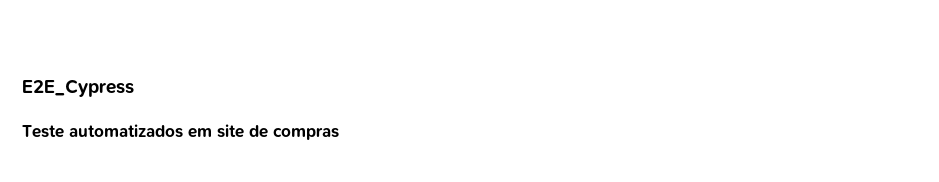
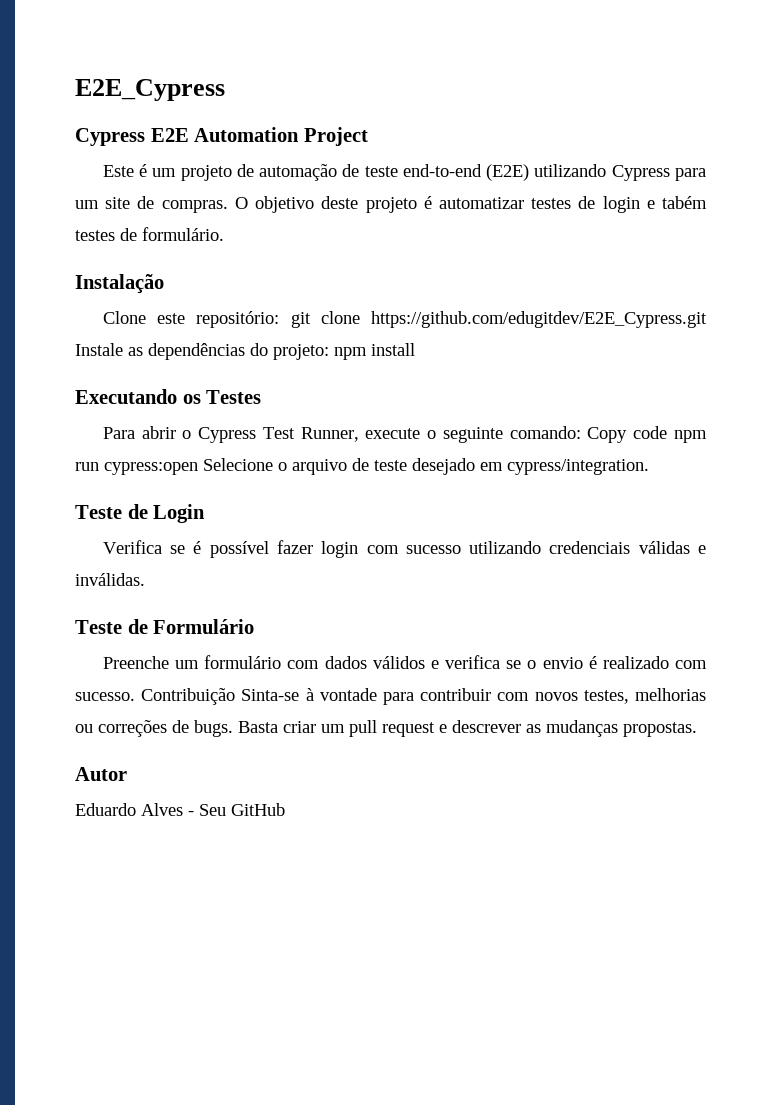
- Teste automatizados em site de compras
+ Cypress E2E Automation Project
+ Este é um projeto de automação de teste end-to-end (E2E) utilizando Cypress para um site de compras. O objetivo deste projeto é automatizar testes de login e tabém testes de formulário.
+ Instalação
+ Clone este repositório: git clone https://github.com/edugitdev/E2E_Cypress.git Instale as dependências do projeto: npm install
+ Executando os Testes
+ Para abrir o Cypress Test Runner, execute o seguinte comando: Copy code npm run cypress:open Selecione o arquivo de teste desejado em cypress/integration.
+ Teste de Login
+ Verifica se é possível fazer login com sucesso utilizando credenciais válidas e inválidas.
+ Teste de Formulário
+ Preenche um formulário com dados válidos e verifica se o envio é realizado com sucesso. Contribuição Sinta-se à vontade para contribuir com novos testes, melhorias ou correções de bugs. Basta criar um pull request e descrever as mudanças propostas.
+ Autor
+ Eduardo Alves - Seu GitHub

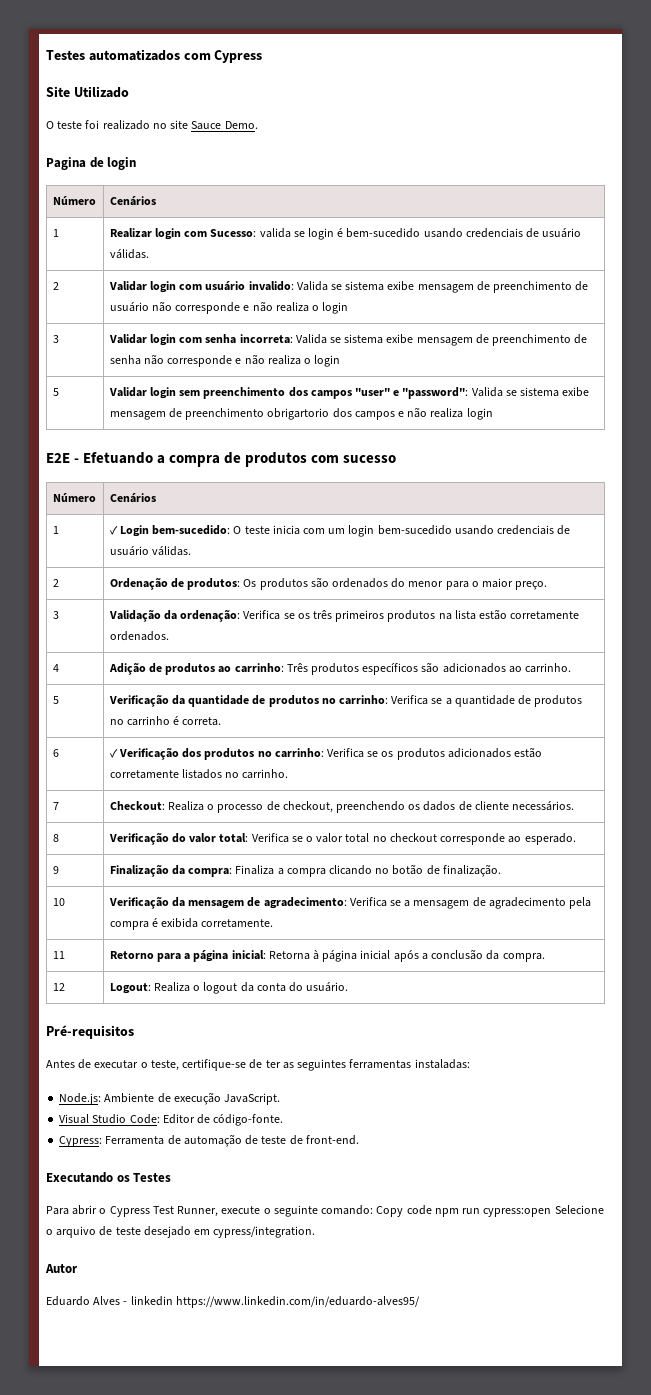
- E2E_Cypress
- Cypress E2E Automation Project
- Este é um projeto de automação de teste end-to-end (E2E) utilizando Cypress para um site de compras. O objetivo deste projeto é automatizar testes de login e tabém testes de formulário.
- Instalação
- Clone este repositório: git clone https://github.com/edugitdev/E2E_Cypress.git Instale as dependências do projeto: npm install
+ Testes automatizados com Cypress
+ Site Utilizado
+ O teste foi realizado no site Sauce Demo.
+ Pagina de login
+ Número | Cenários
+ 1 | Realizar login com Sucesso: valida se login é bem-sucedido usando credenciais de usuário válidas.
+ 2 | Validar login com usuário invalido: Valida se sistema exibe mensagem de preenchimento de usuário não corresponde e não realiza o login
+ 3 | Validar login com senha incorreta: Valida se sistema exibe mensagem de preenchimento de senha não corresponde e não realiza o login
+ 5 | Validar login sem preenchimento dos campos "user" e "password": Valida se sistema exibe mensagem de preenchimento obrigartorio dos campos e não realiza login
+ E2E - Efetuando a compra de produtos com sucesso
+ Número | Cenários
+ 1 | ✓ Login bem-sucedido: O teste inicia com um login bem-sucedido usando credenciais de usuário válidas.
+ 2 | Ordenação de produtos: Os produtos são ordenados do menor para o maior preço.
+ 3 | Validação da ordenação: Verifica se os três primeiros produtos na lista estão corretamente ordenados.
+ 4 | Adição de produtos ao carrinho: Três produtos específicos são adicionados ao carrinho.
+ 5 | Verificação da quantidade de produtos no carrinho: Verifica se a quantidade de produtos no carrinho é correta.
+ 6 | ✓ Verificação dos produtos no carrinho: Verifica se os produtos adicionados estão corretamente listados no carrinho.
+ 7 | Checkout: Realiza o processo de checkout, preenchendo os dados de cliente necessários.
+ 8 | Verificação do valor total: Verifica se o valor total no checkout corresponde ao esperado.
+ 9 | Finalização da compra: Finaliza a compra clicando no botão de finalização.
+ 10 | Verificação da mensagem de agradecimento: Verifica se a mensagem de agradecimento pela compra é exibida corretamente.
+ 11 | Retorno para a página inicial: Retorna à página inicial após a conclusão da compra.
+ 12 | Logout: Realiza o logout da conta do usuário.
+ Pré-requisitos
+ Antes de executar o teste, certifique-se de ter as seguintes ferramentas instaladas:
+ Node.js: Ambiente de execução JavaScript.
+ Visual Studio Code: Editor de código-fonte.
+ Cypress: Ferramenta de automação de teste de front-end.
- Teste de Login
- Verifica se é possível fazer login com sucesso utilizando credenciais válidas e inválidas.
- Teste de Formulário
- Preenche um formulário com dados válidos e verifica se o envio é realizado com sucesso. Contribuição Sinta-se à vontade para contribuir com novos testes, melhorias ou correções de bugs. Basta criar um pull request e descrever as mudanças propostas.
- Eduardo Alves - Seu GitHub
+ Eduardo Alves - linkedin https://www.linkedin.com/in/eduardo-alves95/

